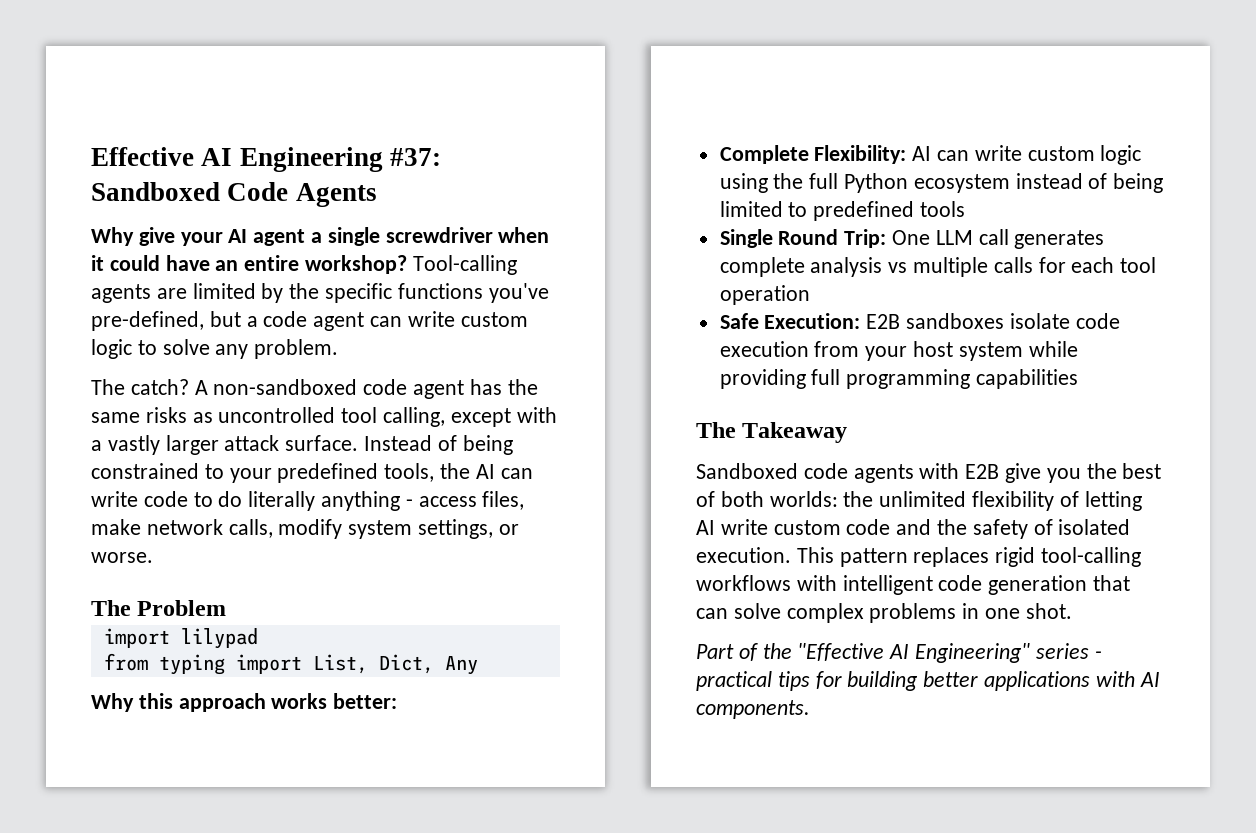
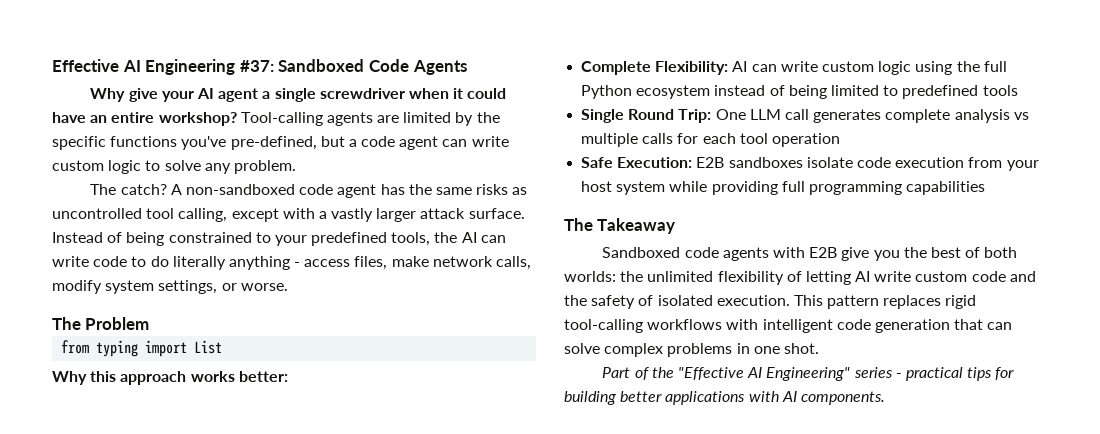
- import lilypad
- from typing import List, Dict, Any
+ from typing import List

